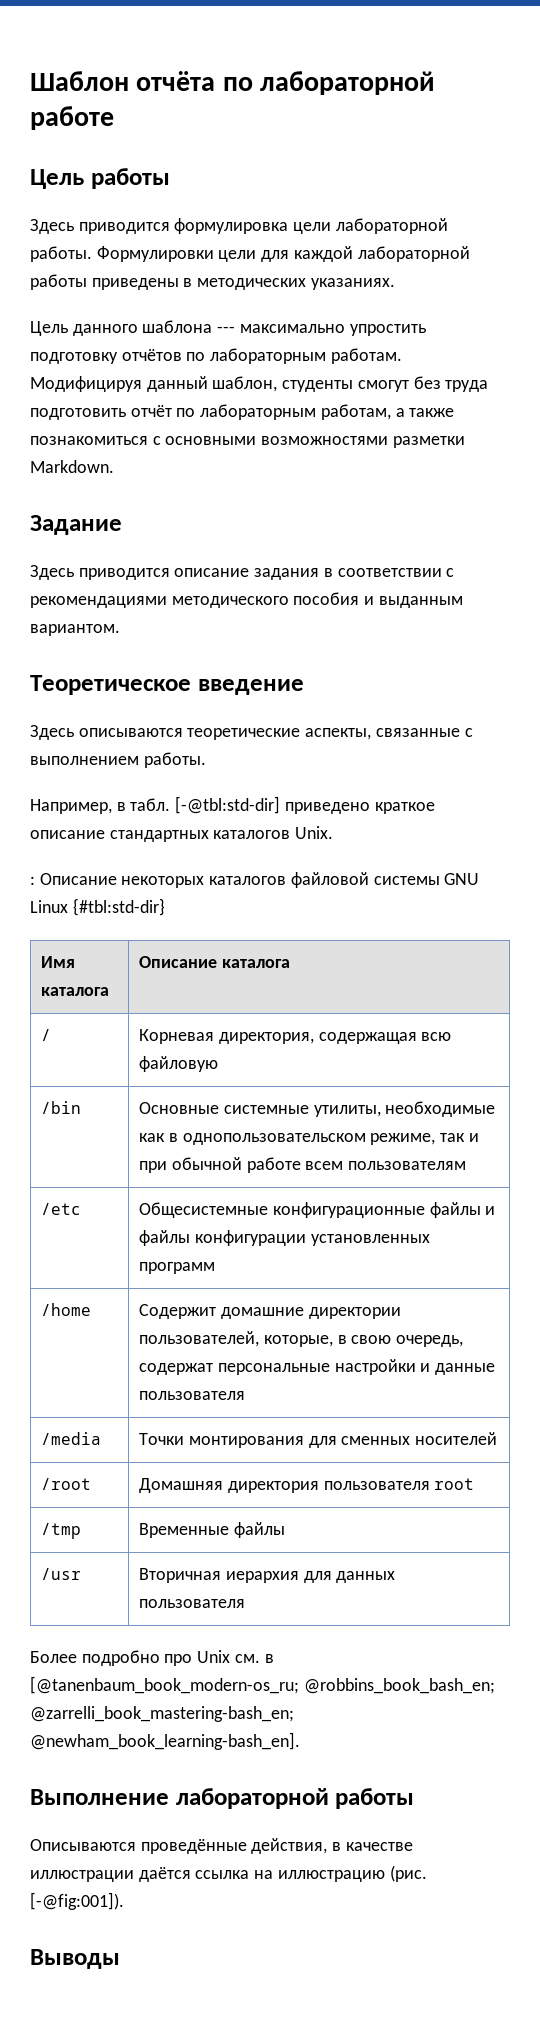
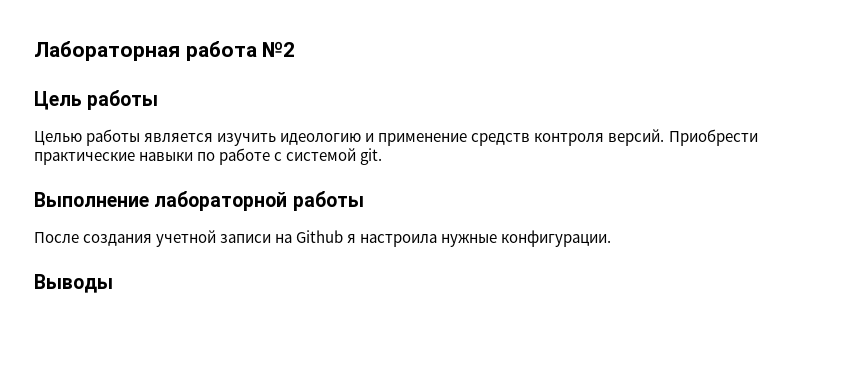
- Шаблон отчёта по лабораторной работе
+ Лабораторная работа №2
  Цель работы
- Здесь приводится формулировка цели лабораторной работы. Формулировки цели для каждой лабораторной работы приведены в методических указаниях.
- Цель данного шаблона --- максимально упростить подготовку отчётов по лабораторным работам. Модифицируя данный шаблон, студенты смогут без труда подготовить отчёт по лабораторным работам, а также познакомиться с основными возможностями разметки Markdown.
- Задание
- Здесь приводится описание задания в соответствии с рекомендациями методического пособия и выданным вариантом.
- Теоретическое введение
- Здесь описываются теоретические аспекты, связанные с выполнением работы.
- Например, в табл. [-@tbl:std-dir] приведено краткое описание стандартных каталогов Unix.
- : Описание некоторых каталогов файловой системы GNU Linux {#tbl:std-dir}
- Имя каталога | Описание каталога
- / | Корневая директория, содержащая всю файловую
- /bin | Основные системные утилиты, необходимые как в однопользовательском режиме, так и при обычной работе всем пользователям
- /etc | Общесистемные конфигурационные файлы и файлы конфигурации установленных программ
- /home | Содержит домашние директории пользователей, которые, в свою очередь, содержат персональные настройки и данные пользователя
- /media | Точки монтирования для сменных носителей
- /root | Домашняя директория пользователя root
- /tmp | Временные файлы
- /usr | Вторичная иерархия для данных пользователя
- Более подробно про Unix см. в [@tanenbaum_book_modern-os_ru; @robbins_book_bash_en; @zarrelli_book_mastering-bash_en; @newham_book_learning-bash_en].
+ Целью работы является изучить идеологию и применение средств контроля версий. Приобрести практические навыки по работе с системой git.
  Выполнение лабораторной работы
- Описываются проведённые действия, в качестве иллюстрации даётся ссылка на иллюстрацию (рис. [-@fig:001]).
+ После создания учетной записи на Github я настроила нужные конфигурации.

